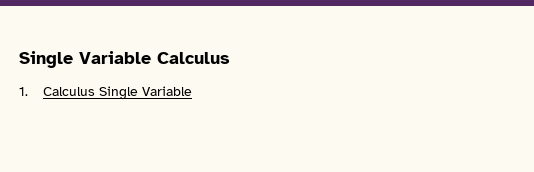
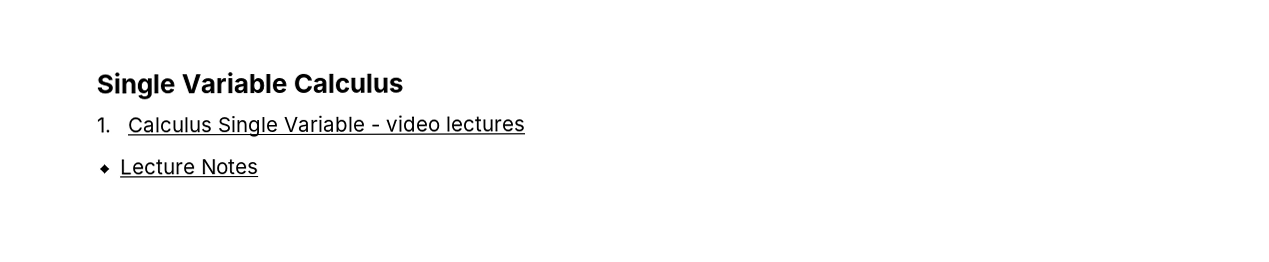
- 1. Calculus Single Variable
+ 1. Calculus Single Variable - video lectures
+ Lecture Notes

